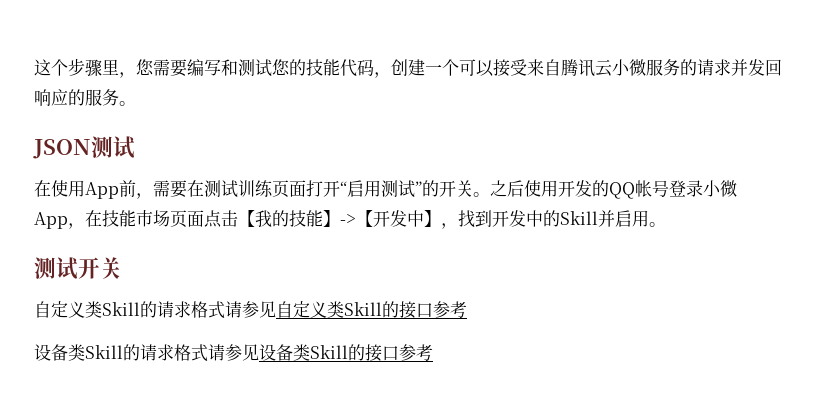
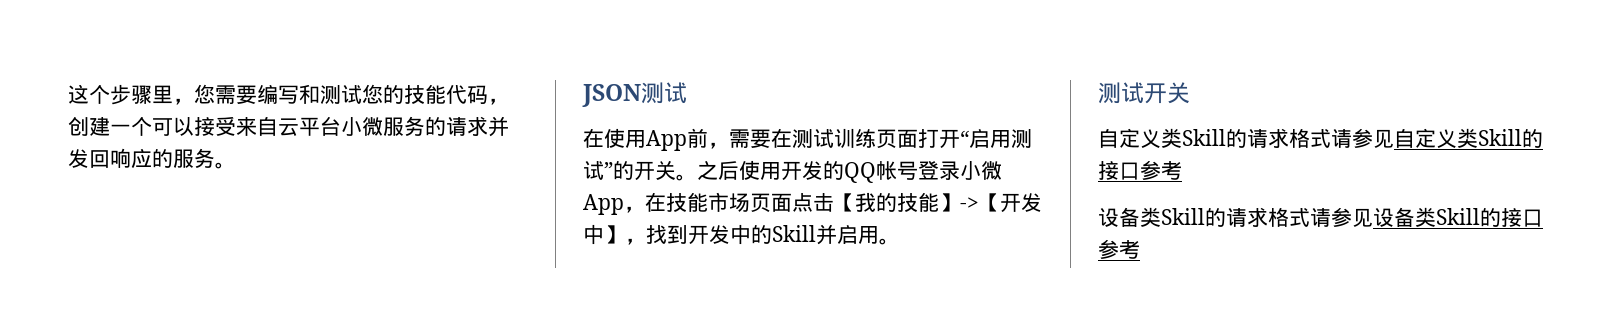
- 这个步骤里，您需要编写和测试您的技能代码，创建一个可以接受来自腾讯云小微服务的请求并发回响应的服务。
+ 这个步骤里，您需要编写和测试您的技能代码，创建一个可以接受来自云平台小微服务的请求并发回响应的服务。

